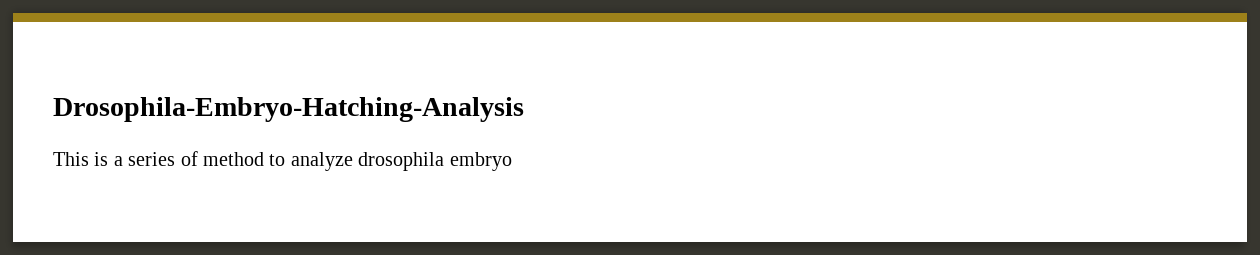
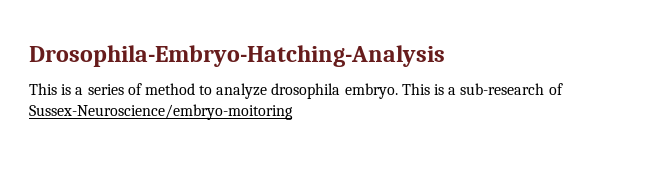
- This is a series of method to analyze drosophila embryo
+ This is a series of method to analyze drosophila embryo. This is a sub-research of Sussex-Neuroscience/embryo-moitoring

